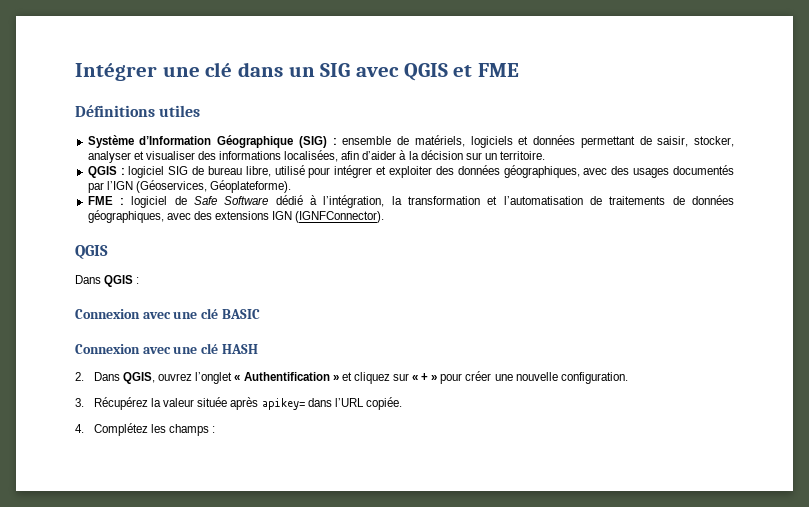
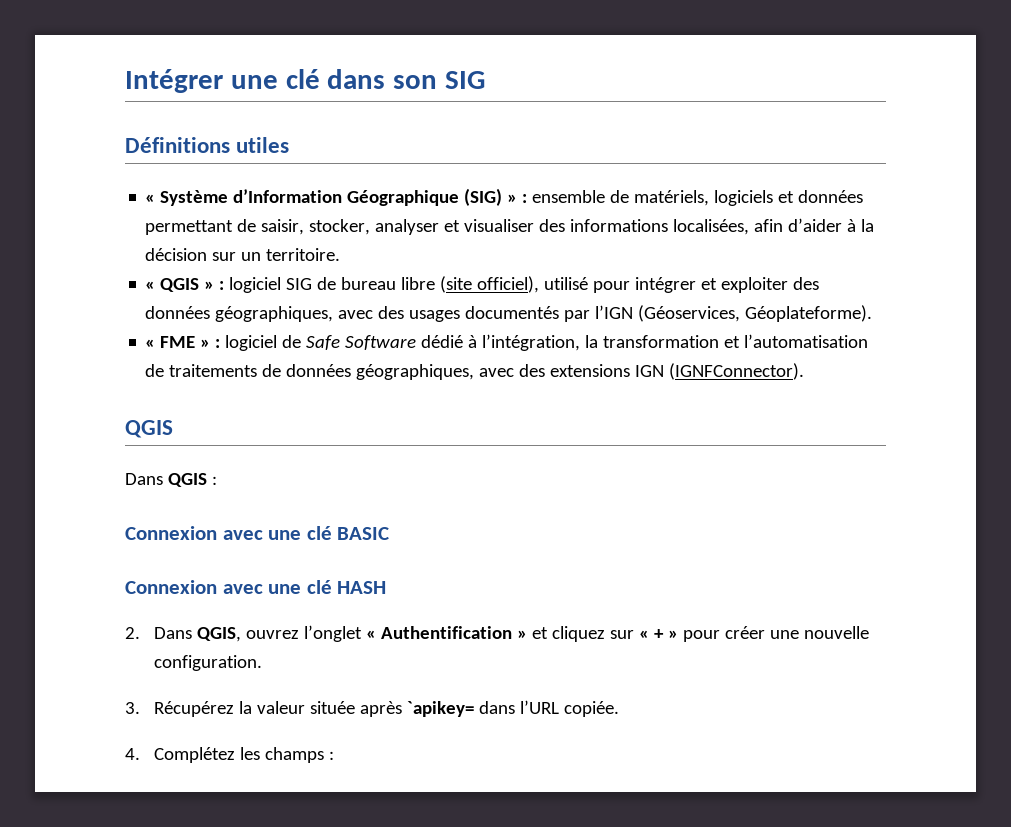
- Intégrer une clé dans un SIG avec QGIS et FME
+ Intégrer une clé dans son SIG
- Système d’Information Géographique (SIG) : ensemble de matériels, logiciels et données permettant de saisir, stocker, analyser et visualiser des informations localisées, afin d’aider à la décision sur un territoire.
+ « Système d’Information Géographique (SIG) » : ensemble de matériels, logiciels et données permettant de saisir, stocker, analyser et visualiser des informations localisées, afin d’aider à la décision sur un territoire.
- QGIS : logiciel SIG de bureau libre, utilisé pour intégrer et exploiter des données géographiques, avec des usages documentés par l’IGN (Géoservices, Géoplateforme).
+ « QGIS » : logiciel SIG de bureau libre (site officiel), utilisé pour intégrer et exploiter des données géographiques, avec des usages documentés par l’IGN (Géoservices, Géoplateforme).
- FME : logiciel de Safe Software dédié à l’intégration, la transformation et l’automatisation de traitements de données géographiques, avec des extensions IGN (IGNFConnector).
+ « FME » : logiciel de Safe Software dédié à l’intégration, la transformation et l’automatisation de traitements de données géographiques, avec des extensions IGN (IGNFConnector).
- 3. Récupérez la valeur située après apikey= dans l’URL copiée.
+ 3. Récupérez la valeur située après `apikey= dans l’URL copiée.

